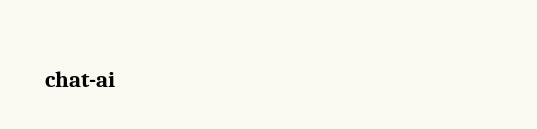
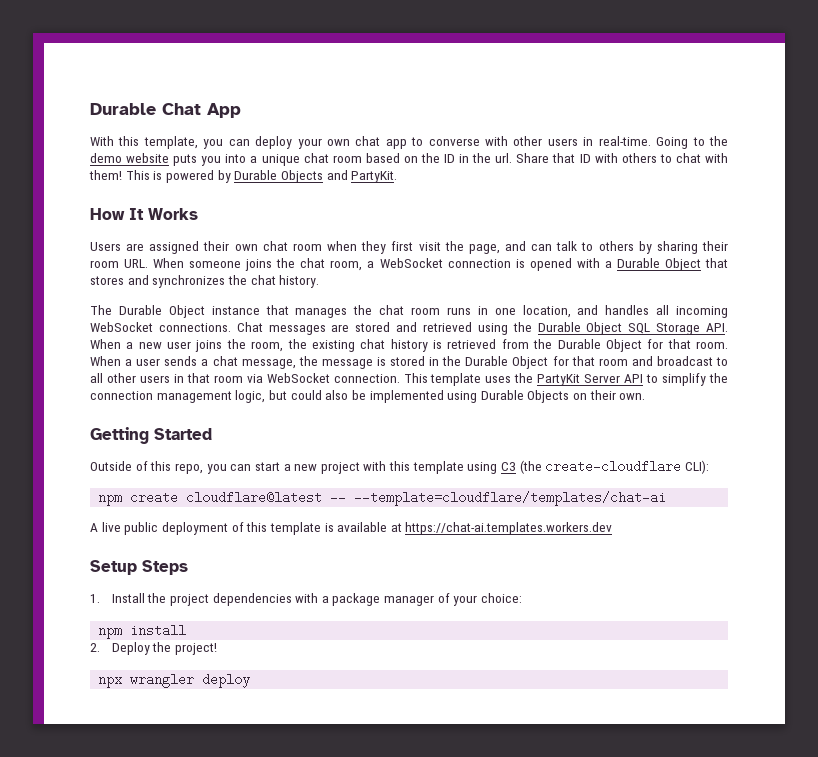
- chat-ai
+ Durable Chat App
+ With this template, you can deploy your own chat app to converse with other users in real-time. Going to the demo website puts you into a unique chat room based on the ID in the url. Share that ID with others to chat with them! This is powered by Durable Objects and PartyKit.
+ How It Works
+ Users are assigned their own chat room when they first visit the page, and can talk to others by sharing their room URL. When someone joins the chat room, a WebSocket connection is opened with a Durable Object that stores and synchronizes the chat history.
+ The Durable Object instance that manages the chat room runs in one location, and handles all incoming WebSocket connections. Chat messages are stored and retrieved using the Durable Object SQL Storage API. When a new user joins the room, the existing chat history is retrieved from the Durable Object for that room. When a user sends a chat message, the message is stored in the Durable Object for that room and broadcast to all other users in that room via WebSocket connection. This template uses the PartyKit Server API to simplify the connection management logic, but could also be implemented using Durable Objects on their own.
+ Getting Started
+ Outside of this repo, you can start a new project with this template using C3 (the create-cloudflare CLI):
+ npm create cloudflare@latest -- --template=cloudflare/templates/chat-ai
+ A live public deployment of this template is available at https://chat-ai.templates.workers.dev
+ Setup Steps
+ 1. Install the project dependencies with a package manager of your choice:
+ npm install
+ 2. Deploy the project!
+ npx wrangler deploy

